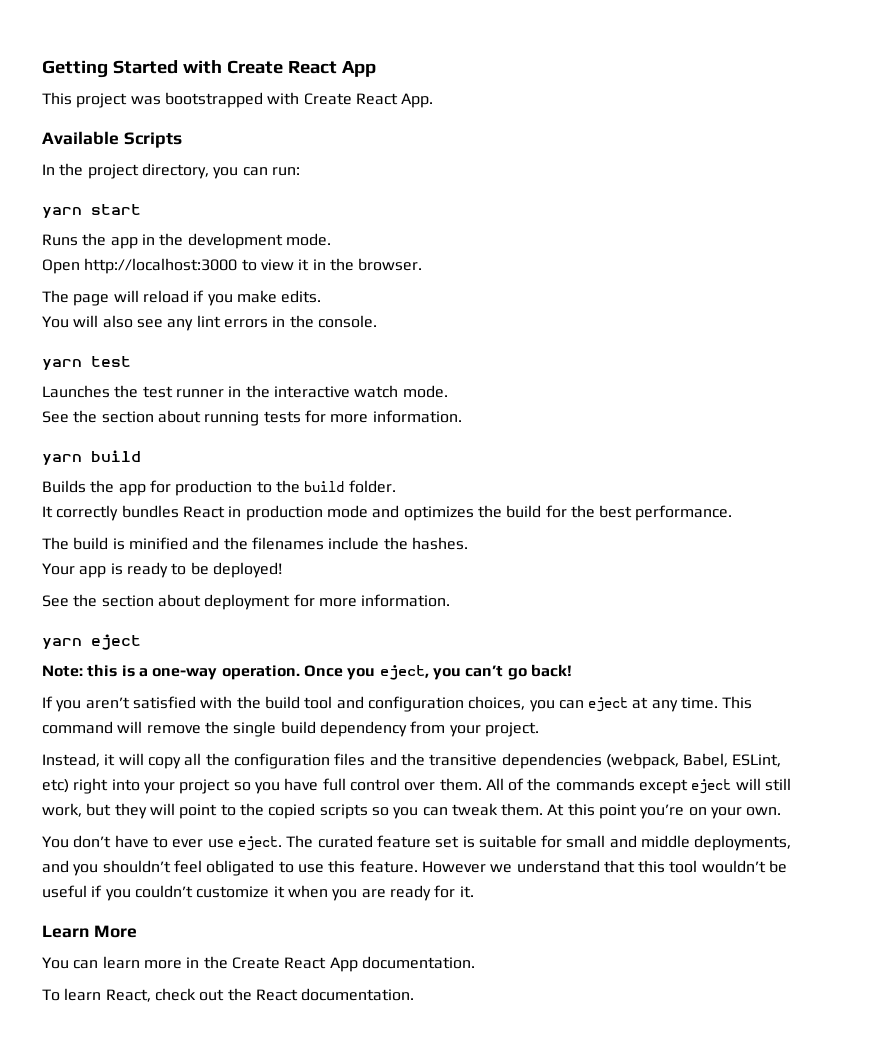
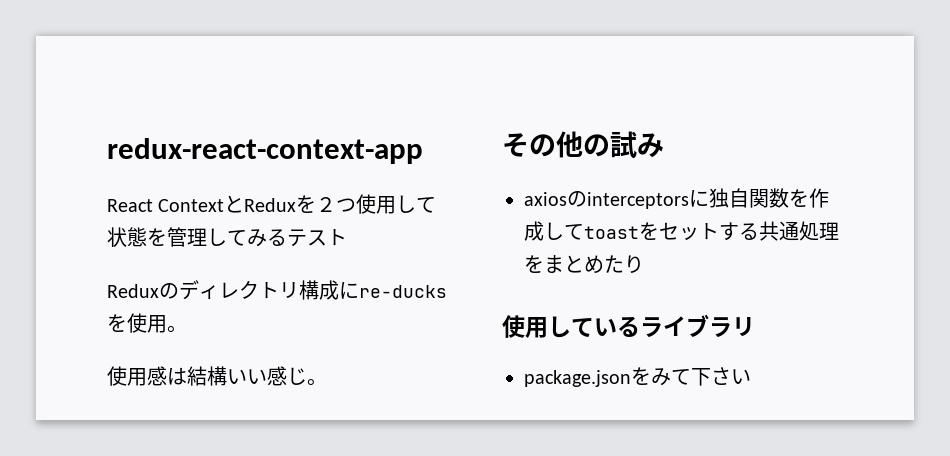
- Getting Started with Create React App
- This project was bootstrapped with Create React App.
- Available Scripts
- In the project directory, you can run:
- yarn start
- Runs the app in the development mode.
- Open http://localhost:3000 to view it in the browser.
- The page will reload if you make edits.
- You will also see any lint errors in the console.
- yarn test
- Launches the test runner in the interactive watch mode.
- See the section about running tests for more information.
- yarn build
- Builds the app for production to the build folder.
- It correctly bundles React in production mode and optimizes the build for the best performance.
- The build is minified and the filenames include the hashes.
- Your app is ready to be deployed!
- See the section about deployment for more information.
- yarn eject
- Note: this is a one-way operation. Once you eject, you can’t go back!
- If you aren’t satisfied with the build tool and configuration choices, you can eject at any time. This command will remove the single build dependency from your project.
- Instead, it will copy all the configuration files and the transitive dependencies (webpack, Babel, ESLint, etc) right into your project so you have full control over them. All of the commands except eject will still work, but they will point to the copied scripts so you can tweak them. At this point you’re on your own.
- You don’t have to ever use eject. The curated feature set is suitable for small and middle deployments, and you shouldn’t feel obligated to use this feature. However we understand that this tool wouldn’t be useful if you couldn’t customize it when you are ready for it.
- Learn More
- You can learn more in the Create React App documentation.
- To learn React, check out the React documentation.
+ redux-react-context-app
+ React ContextとReduxを２つ使用して状態を管理してみるテスト
+ Reduxのディレクトリ構成にre-ducksを使用。
+ 使用感は結構いい感じ。
+ その他の試み
+ axiosのinterceptorsに独自関数を作成してtoastをセットする共通処理をまとめたり
+ 使用しているライブラリ
+ package.jsonをみて下さい

